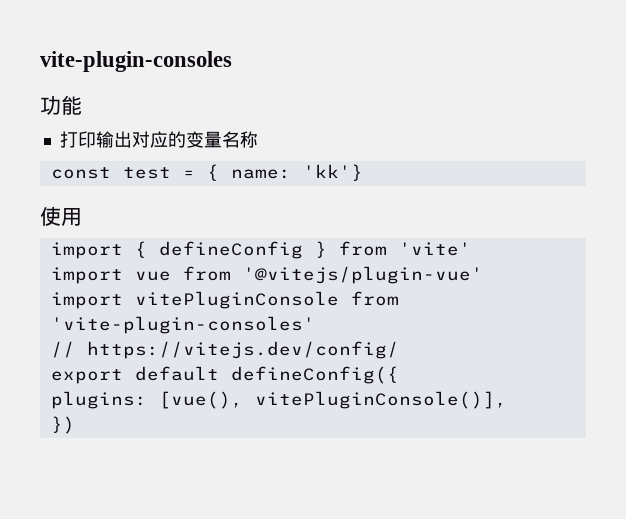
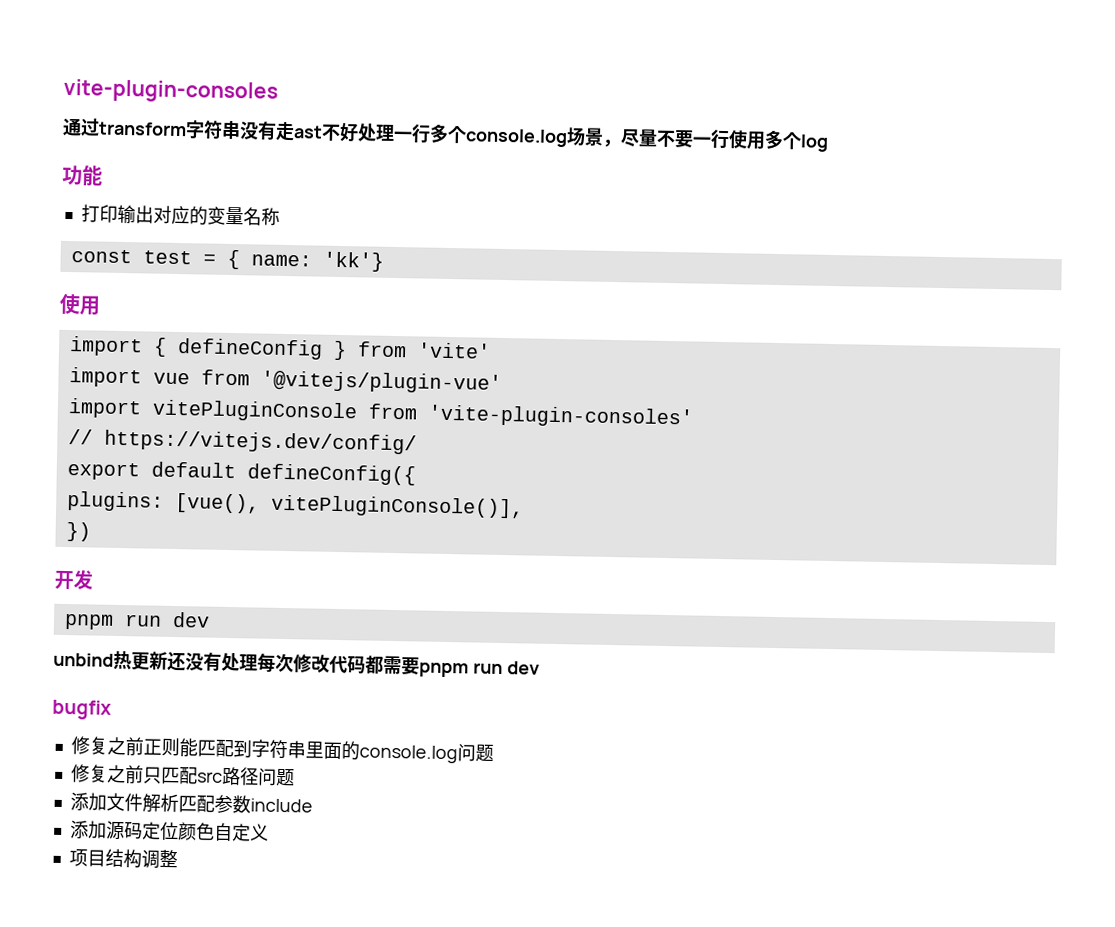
+ 通过transform字符串没有走ast不好处理一行多个console.log场景，尽量不要一行使用多个log
+ 开发
+ pnpm run dev
+ unbind热更新还没有处理每次修改代码都需要pnpm run dev
+ bugfix
+ 修复之前正则能匹配到字符串里面的console.log问题
+ 修复之前只匹配src路径问题
+ 添加文件解析匹配参数include
+ 添加源码定位颜色自定义
+ 项目结构调整

